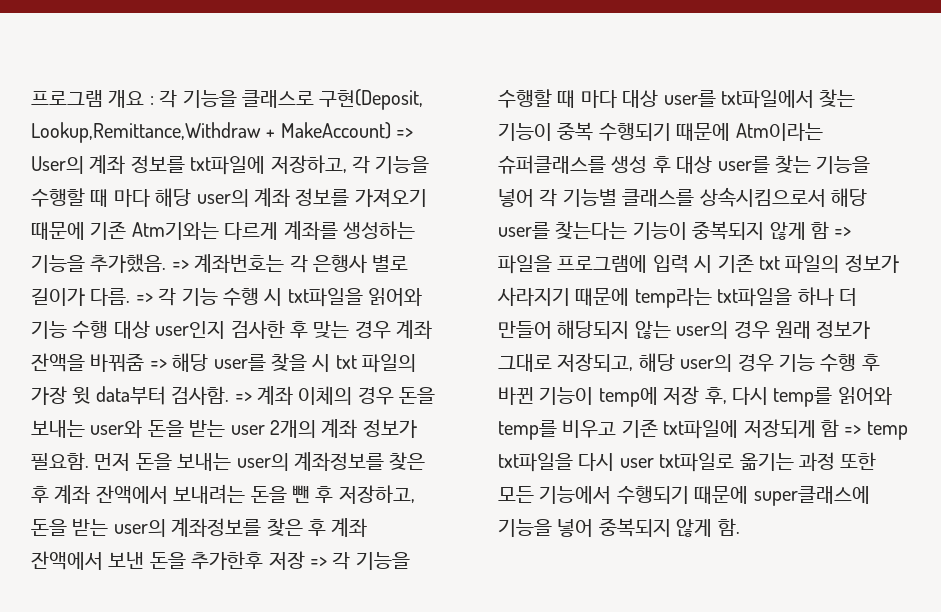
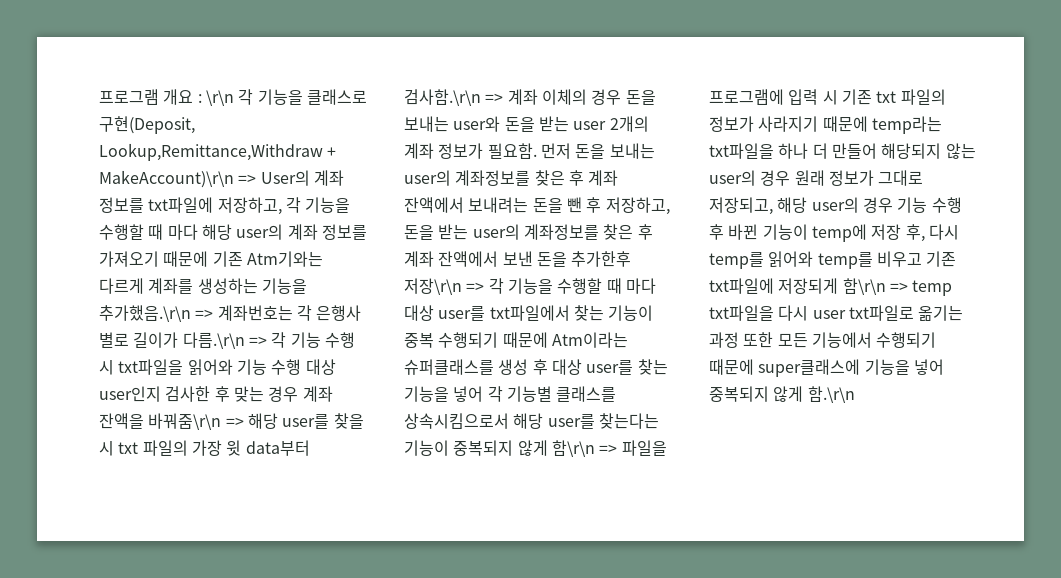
- 각 기능을 클래스로 구현(Deposit, Lookup,Remittance,Withdraw + MakeAccount) => User의 계좌 정보를 txt파일에 저장하고, 각 기능을 수행할 때 마다 해당 user의 계좌 정보를 가져오기 때문에 기존 Atm기와는 다르게 계좌를 생성하는 기능을 추가했음. => 계좌번호는 각 은행사 별로 길이가 다름. => 각 기능 수행 시 txt파일을 읽어와 기능 수행 대상 user인지 검사한 후 맞는 경우 계좌 잔액을 바꿔줌 => 해당 user를 찾을 시 txt 파일의 가장 윗 data부터 검사함. => 계좌 이체의 경우 돈을 보내는 user와 돈을 받는 user 2개의 계좌 정보가 필요함.
+ \r\n 각 기능을 클래스로 구현(Deposit, Lookup,Remittance,Withdraw + MakeAccount)\r\n => User의 계좌 정보를 txt파일에 저장하고, 각 기능을 수행할 때 마다 해당 user의 계좌 정보를 가져오기 때문에 기존 Atm기와는 다르게 계좌를 생성하는 기능을 추가했음.\r\n => 계좌번호는 각 은행사 별로 길이가 다름.\r\n => 각 기능 수행 시 txt파일을 읽어와 기능 수행 대상 user인지 검사한 후 맞는 경우 계좌 잔액을 바꿔줌\r\n => 해당 user를 찾을 시 txt 파일의 가장 윗 data부터 검사함.\r\n => 계좌 이체의 경우 돈을 보내는 user와 돈을 받는 user 2개의 계좌 정보가 필요함.
- 먼저 돈을 보내는 user의 계좌정보를 찾은 후 계좌 잔액에서 보내려는 돈을 뺀 후 저장하고, 돈을 받는 user의 계좌정보를 찾은 후 계좌 잔액에서 보낸 돈을 추가한후 저장 => 각 기능을 수행할 때 마다 대상 user를 txt파일에서 찾는 기능이 중복 수행되기 때문에 Atm이라는 슈퍼클래스를 생성 후 대상 user를 찾는 기능을 넣어 각 기능별 클래스를 상속시킴으로서 해당 user를 찾는다는 기능이 중복되지 않게 함 => 파일을 프로그램에 입력 시 기존 txt 파일의 정보가 사라지기 때문에 temp라는 txt파일을 하나 더 만들어 해당되지 않는 user의 경우 원래 정보가 그대로 저장되고, 해당 user의 경우 기능 수행 후 바뀐 기능이 temp에 저장 후, 다시 temp를 읽어와 temp를 비우고 기존 txt파일에 저장되게 함 => temp txt파일을 다시 user txt파일로 옮기는 과정 또한 모든 기능에서 수행되기 때문에 super클래스에 기능을 넣어 중복되지 않게 함.
+ 먼저 돈을 보내는 user의 계좌정보를 찾은 후 계좌 잔액에서 보내려는 돈을 뺀 후 저장하고, 돈을 받는 user의 계좌정보를 찾은 후 계좌 잔액에서 보낸 돈을 추가한후 저장\r\n => 각 기능을 수행할 때 마다 대상 user를 txt파일에서 찾는 기능이 중복 수행되기 때문에 Atm이라는 슈퍼클래스를 생성 후 대상 user를 찾는 기능을 넣어 각 기능별 클래스를 상속시킴으로서 해당 user를 찾는다는 기능이 중복되지 않게 함\r\n => 파일을 프로그램에 입력 시 기존 txt 파일의 정보가 사라지기 때문에 temp라는 txt파일을 하나 더 만들어 해당되지 않는 user의 경우 원래 정보가 그대로 저장되고, 해당 user의 경우 기능 수행 후 바뀐 기능이 temp에 저장 후, 다시 temp를 읽어와 temp를 비우고 기존 txt파일에 저장되게 함\r\n => temp txt파일을 다시 user txt파일로 옮기는 과정 또한 모든 기능에서 수행되기 때문에 super클래스에 기능을 넣어 중복되지 않게 함.\r\n

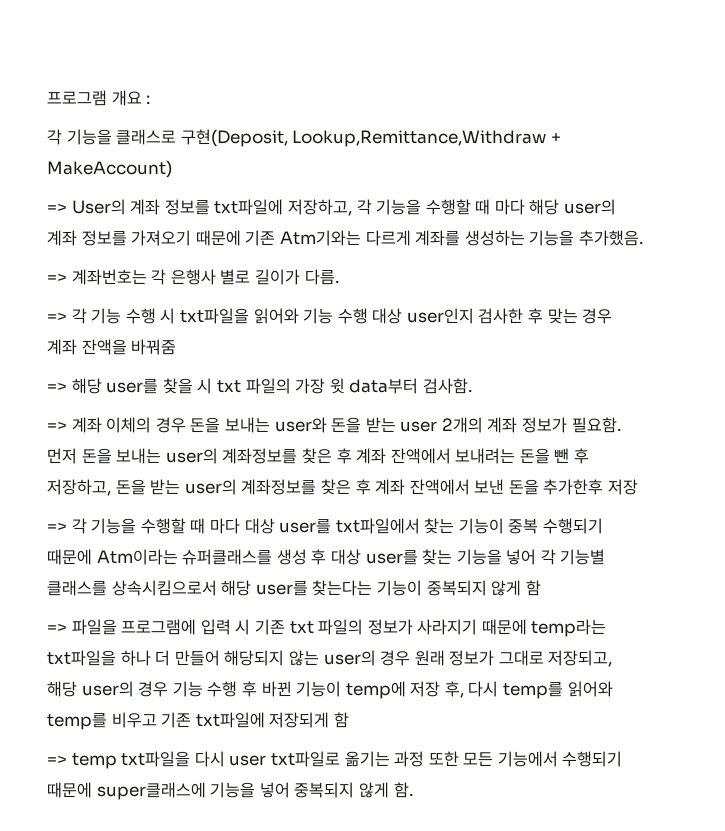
- 프로그램 개요 : \r\n 각 기능을 클래스로 구현(Deposit, Lookup,Remittance,Withdraw + MakeAccount)\r\n => User의 계좌 정보를 txt파일에 저장하고, 각 기능을 수행할 때 마다 해당 user의 계좌 정보를 가져오기 때문에 기존 Atm기와는 다르게 계좌를 생성하는 기능을 추가했음.\r\n => 계좌번호는 각 은행사 별로 길이가 다름.\r\n => 각 기능 수행 시 txt파일을 읽어와 기능 수행 대상 user인지 검사한 후 맞는 경우 계좌 잔액을 바꿔줌\r\n => 해당 user를 찾을 시 txt 파일의 가장 윗 data부터 검사함.\r\n => 계좌 이체의 경우 돈을 보내는 user와 돈을 받는 user 2개의 계좌 정보가 필요함.
+ 프로그램 개요 :
+ 각 기능을 클래스로 구현(Deposit, Lookup,Remittance,Withdraw + MakeAccount)
+ => User의 계좌 정보를 txt파일에 저장하고, 각 기능을 수행할 때 마다 해당 user의 계좌 정보를 가져오기 때문에 기존 Atm기와는 다르게 계좌를 생성하는 기능을 추가했음.
+ => 계좌번호는 각 은행사 별로 길이가 다름.
+ => 각 기능 수행 시 txt파일을 읽어와 기능 수행 대상 user인지 검사한 후 맞는 경우 계좌 잔액을 바꿔줌
+ => 해당 user를 찾을 시 txt 파일의 가장 윗 data부터 검사함.
+ => 계좌 이체의 경우 돈을 보내는 user와 돈을 받는 user 2개의 계좌 정보가 필요함.
- 먼저 돈을 보내는 user의 계좌정보를 찾은 후 계좌 잔액에서 보내려는 돈을 뺀 후 저장하고, 돈을 받는 user의 계좌정보를 찾은 후 계좌 잔액에서 보낸 돈을 추가한후 저장\r\n => 각 기능을 수행할 때 마다 대상 user를 txt파일에서 찾는 기능이 중복 수행되기 때문에 Atm이라는 슈퍼클래스를 생성 후 대상 user를 찾는 기능을 넣어 각 기능별 클래스를 상속시킴으로서 해당 user를 찾는다는 기능이 중복되지 않게 함\r\n => 파일을 프로그램에 입력 시 기존 txt 파일의 정보가 사라지기 때문에 temp라는 txt파일을 하나 더 만들어 해당되지 않는 user의 경우 원래 정보가 그대로 저장되고, 해당 user의 경우 기능 수행 후 바뀐 기능이 temp에 저장 후, 다시 temp를 읽어와 temp를 비우고 기존 txt파일에 저장되게 함\r\n => temp txt파일을 다시 user txt파일로 옮기는 과정 또한 모든 기능에서 수행되기 때문에 super클래스에 기능을 넣어 중복되지 않게 함.\r\n
+ 먼저 돈을 보내는 user의 계좌정보를 찾은 후 계좌 잔액에서 보내려는 돈을 뺀 후 저장하고, 돈을 받는 user의 계좌정보를 찾은 후 계좌 잔액에서 보낸 돈을 추가한후 저장
+ => 각 기능을 수행할 때 마다 대상 user를 txt파일에서 찾는 기능이 중복 수행되기 때문에 Atm이라는 슈퍼클래스를 생성 후 대상 user를 찾는 기능을 넣어 각 기능별 클래스를 상속시킴으로서 해당 user를 찾는다는 기능이 중복되지 않게 함
+ => 파일을 프로그램에 입력 시 기존 txt 파일의 정보가 사라지기 때문에 temp라는 txt파일을 하나 더 만들어 해당되지 않는 user의 경우 원래 정보가 그대로 저장되고, 해당 user의 경우 기능 수행 후 바뀐 기능이 temp에 저장 후, 다시 temp를 읽어와 temp를 비우고 기존 txt파일에 저장되게 함
+ => temp txt파일을 다시 user txt파일로 옮기는 과정 또한 모든 기능에서 수행되기 때문에 super클래스에 기능을 넣어 중복되지 않게 함.

